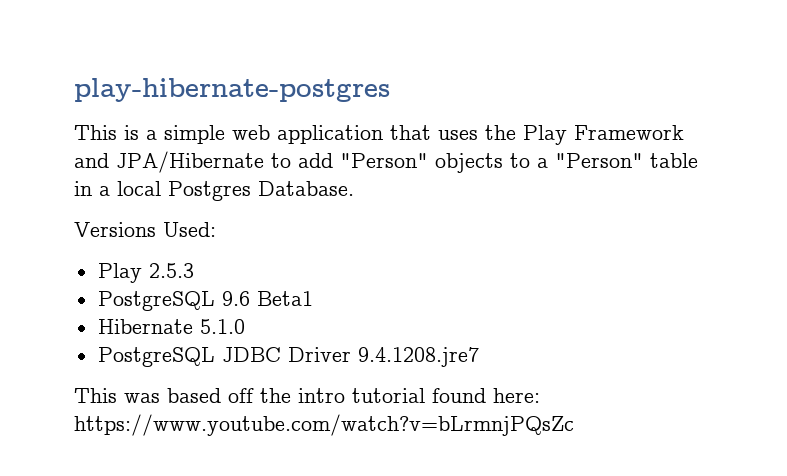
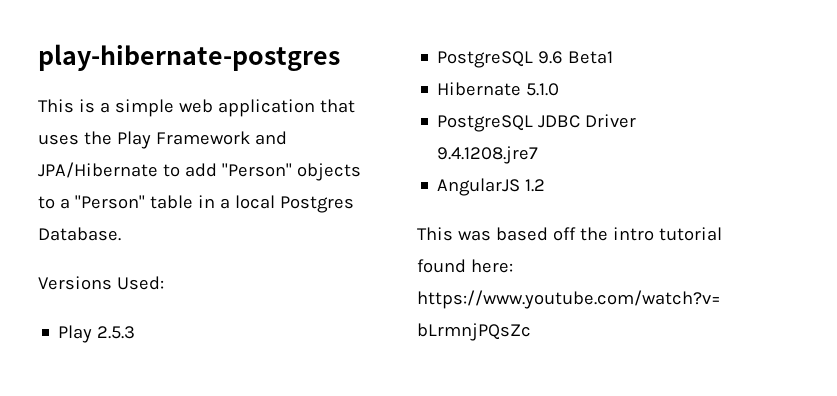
+ AngularJS 1.2

